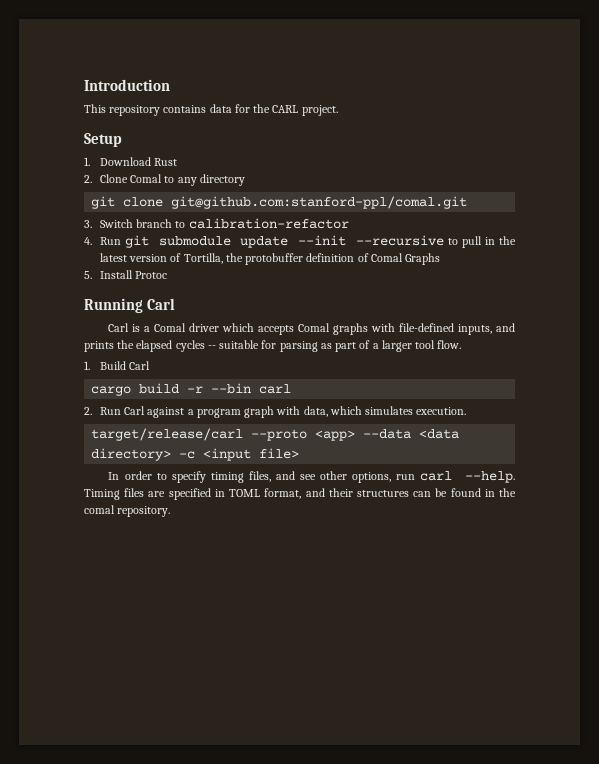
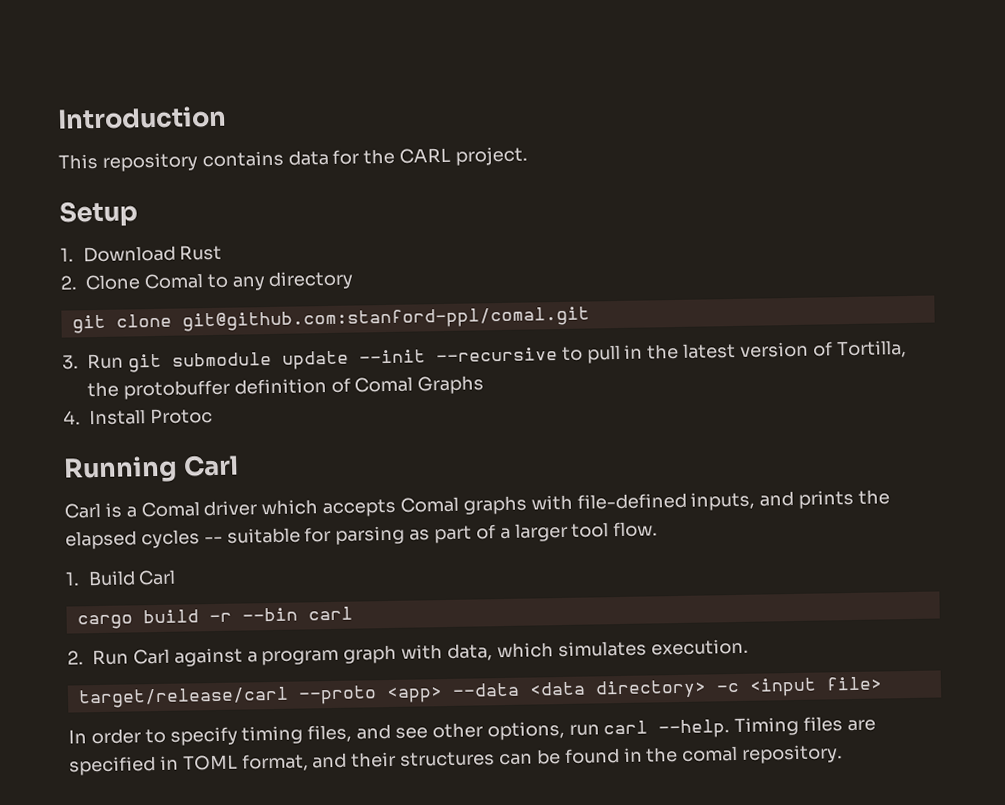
- 3. Switch branch to calibration-refactor
- 4. Run git submodule update --init --recursive to pull in the latest version of Tortilla, the protobuffer definition of Comal Graphs
+ 3. Run git submodule update --init --recursive to pull in the latest version of Tortilla, the protobuffer definition of Comal Graphs
- 5. Install Protoc
+ 4. Install Protoc

